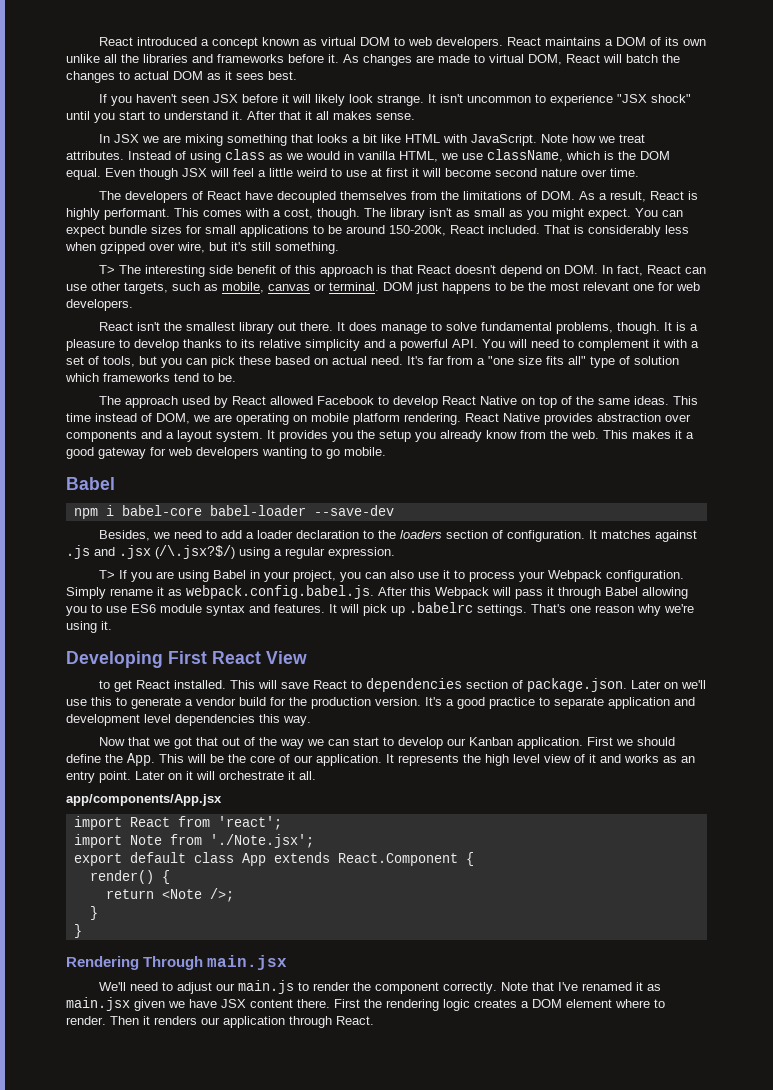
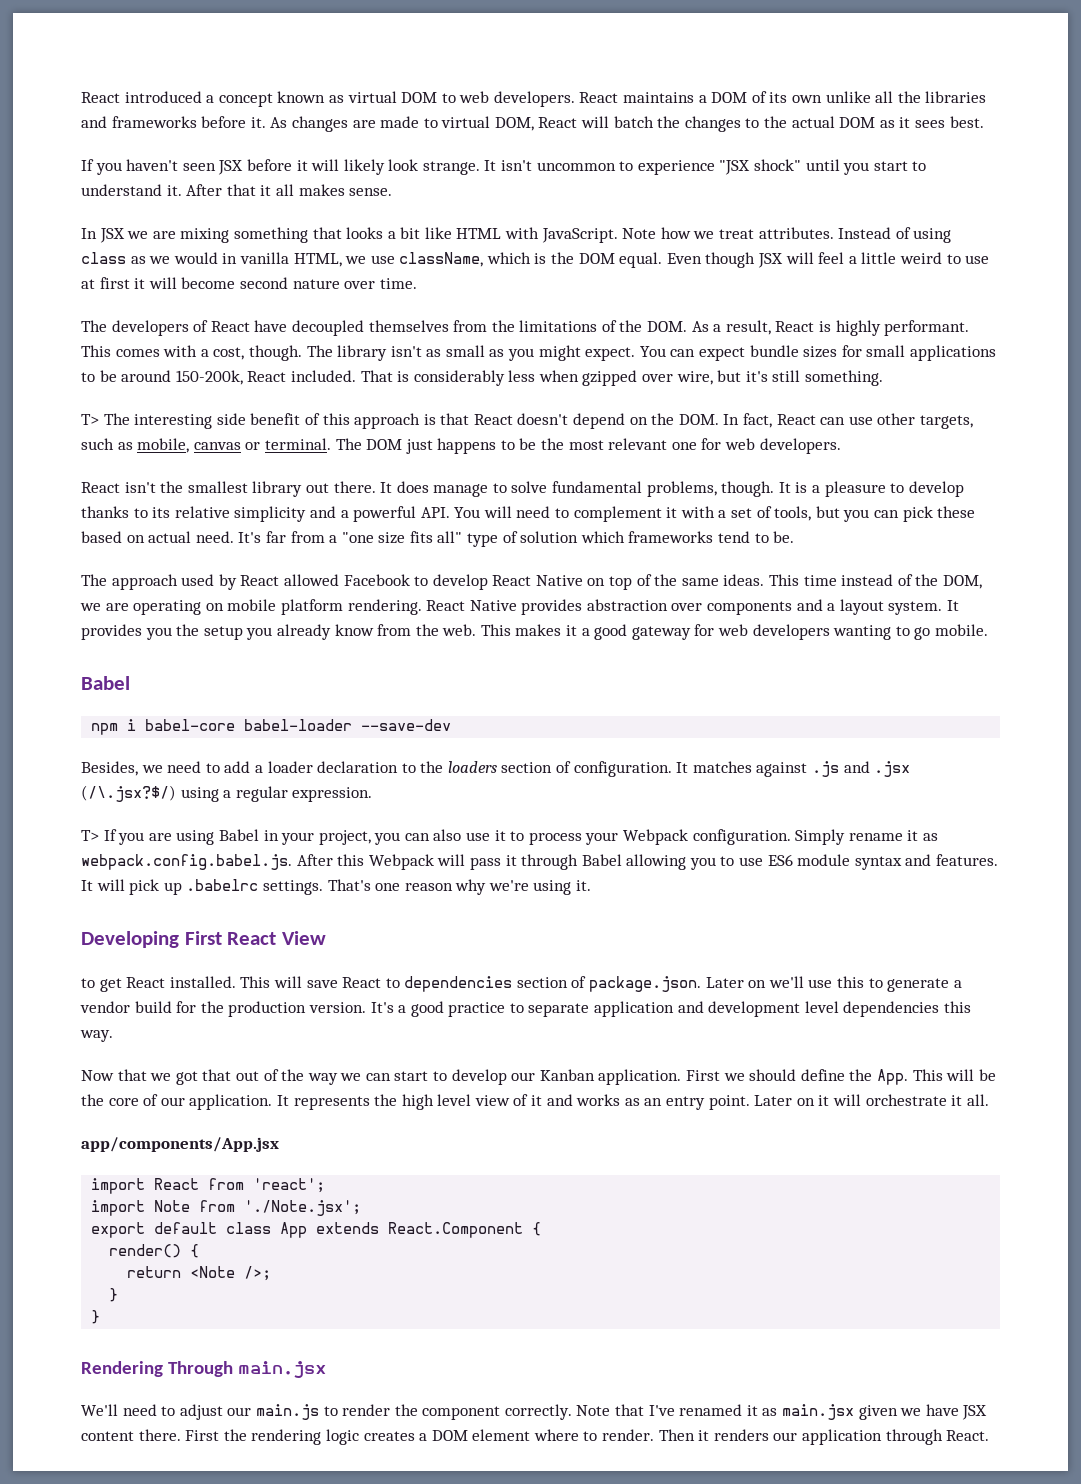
- As changes are made to virtual DOM, React will batch the changes to actual DOM as it sees best.
+ As changes are made to virtual DOM, React will batch the changes to the actual DOM as it sees best.
- The developers of React have decoupled themselves from the limitations of DOM. As a result, React is highly performant.
+ The developers of React have decoupled themselves from the limitations of the DOM. As a result, React is highly performant.
- T> The interesting side benefit of this approach is that React doesn't depend on DOM. In fact, React can use other targets, such as mobile, canvas or terminal.
+ T> The interesting side benefit of this approach is that React doesn't depend on the DOM. In fact, React can use other targets, such as mobile, canvas or terminal.
- DOM just happens to be the most relevant one for web developers.
+ The DOM just happens to be the most relevant one for web developers.
- This time instead of DOM, we are operating on mobile platform rendering.
+ This time instead of the DOM, we are operating on mobile platform rendering.

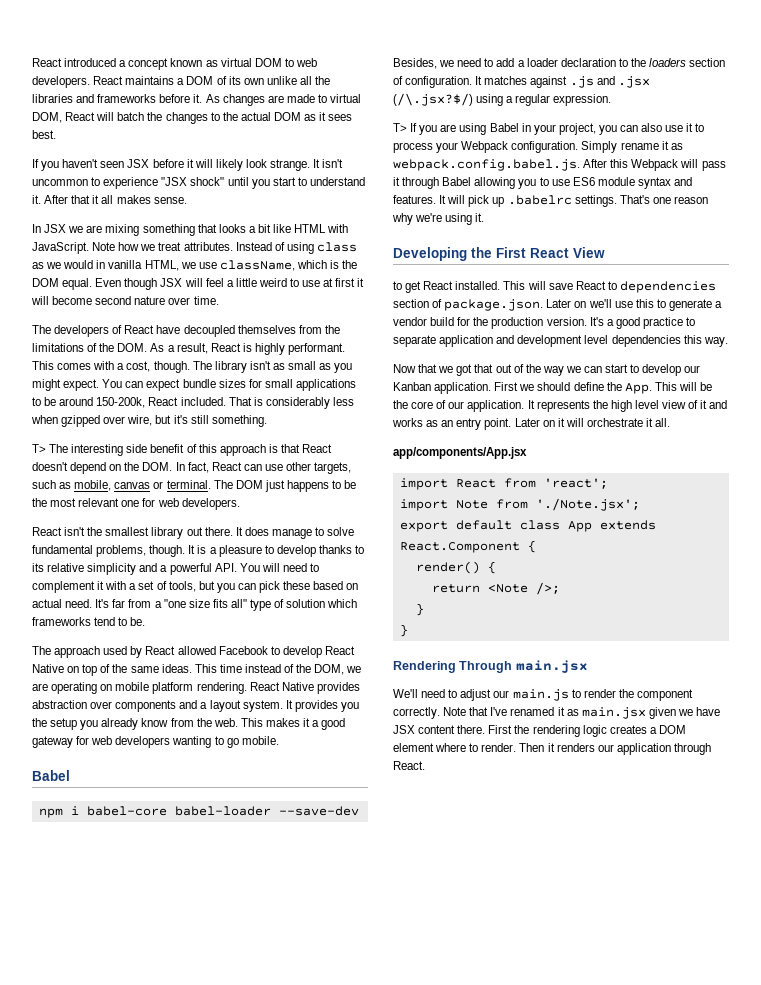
- Developing First React View
+ Developing the First React View

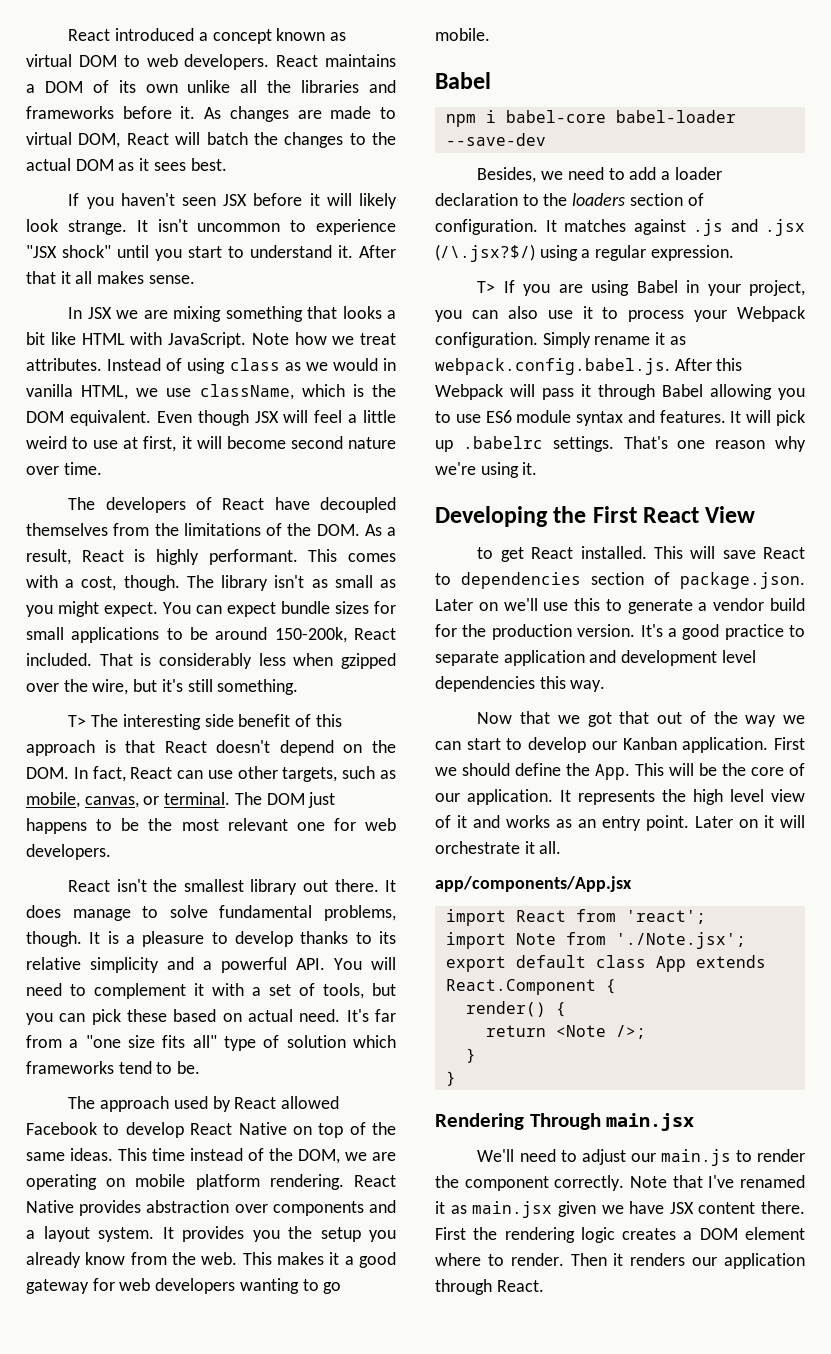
- Instead of using class as we would in vanilla HTML, we use className, which is the DOM equal.
+ Instead of using class as we would in vanilla HTML, we use className, which is the DOM equivalent.
- Even though JSX will feel a little weird to use at first it will become second nature over time.
+ Even though JSX will feel a little weird to use at first, it will become second nature over time.
- That is considerably less when gzipped over wire, but it's still something.
+ That is considerably less when gzipped over the wire, but it's still something.
- T> The interesting side benefit of this approach is that React doesn't depend on the DOM. In fact, React can use other targets, such as mobile, canvas or terminal.
+ T> The interesting side benefit of this approach is that React doesn't depend on the DOM. In fact, React can use other targets, such as mobile, canvas, or terminal.

